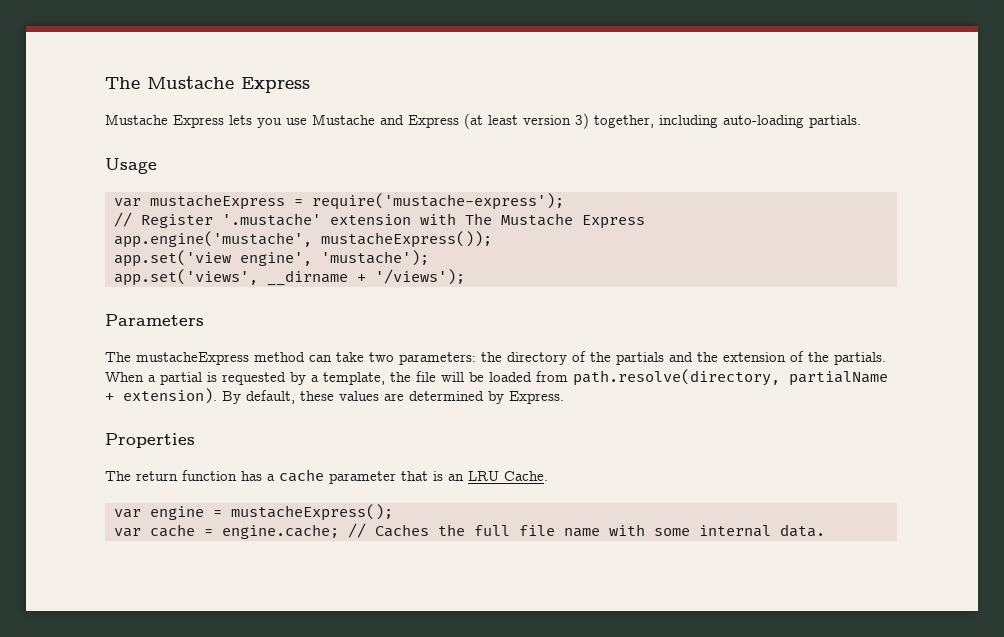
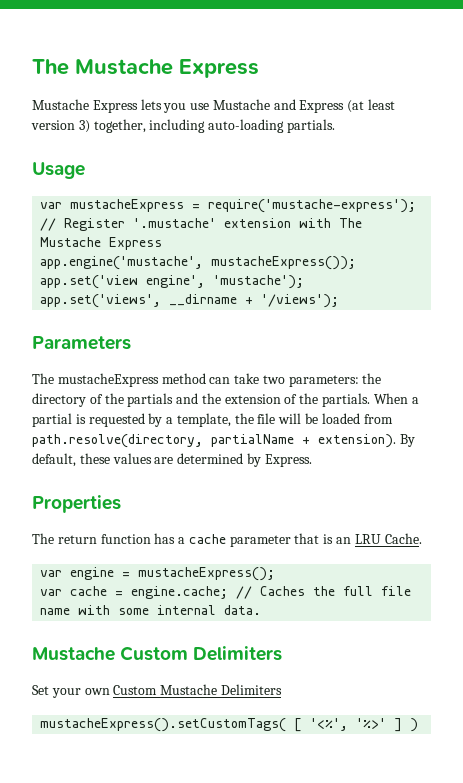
+ Mustache Custom Delimiters
+ Set your own Custom Mustache Delimiters
+ mustacheExpress().setCustomTags( [ '<%', '%>' ] )

